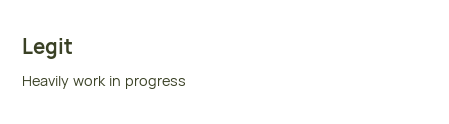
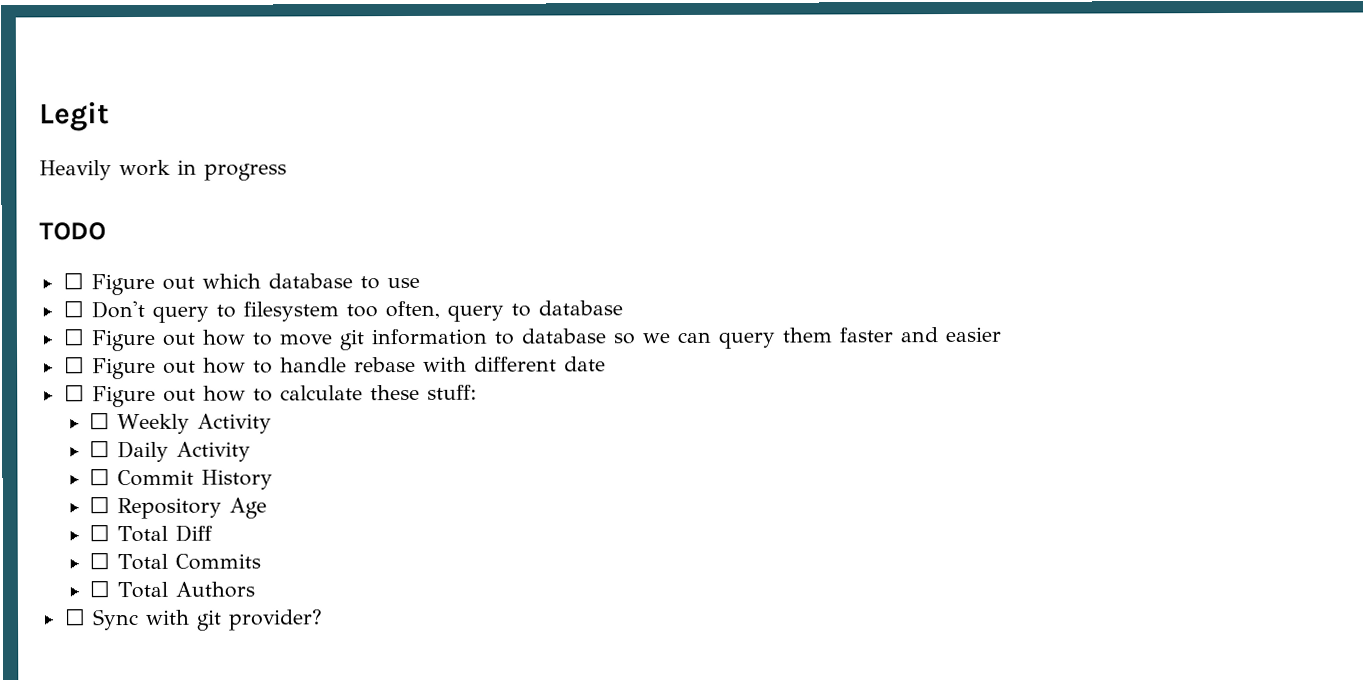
+ TODO
+ ☐ Figure out which database to use
+ ☐ Don't query to filesystem too often, query to database
+ ☐ Figure out how to move git information to database so we can query them faster and easier
+ ☐ Figure out how to handle rebase with different date
+ ☐ Figure out how to calculate these stuff:
+ ☐ Weekly Activity
+ ☐ Daily Activity
+ ☐ Commit History
+ ☐ Repository Age
+ ☐ Total Diff
+ ☐ Total Commits
+ ☐ Total Authors
+ ☐ Sync with git provider?

